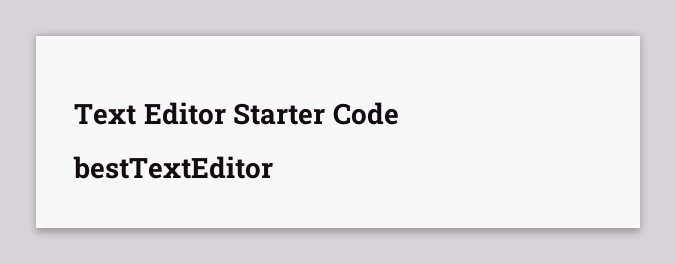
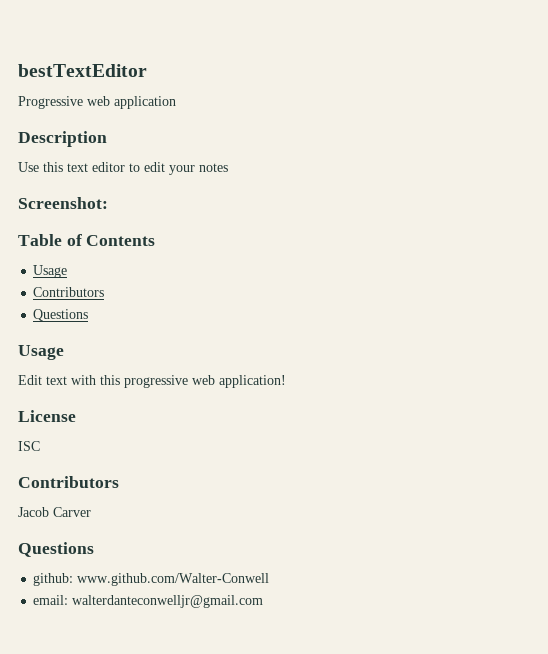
- Text Editor Starter Code
  bestTextEditor
+ Progressive web application
+ Description
+ Use this text editor to edit your notes
+ Screenshot:
+ Table of Contents
+ Usage
+ Contributors
+ Questions
+ Usage
+ Edit text with this progressive web application!
+ License
+ ISC
+ Contributors
+ Jacob Carver
+ Questions
+ github: www.github.com/Walter-Conwell
+ email: walterdanteconwelljr@gmail.com

